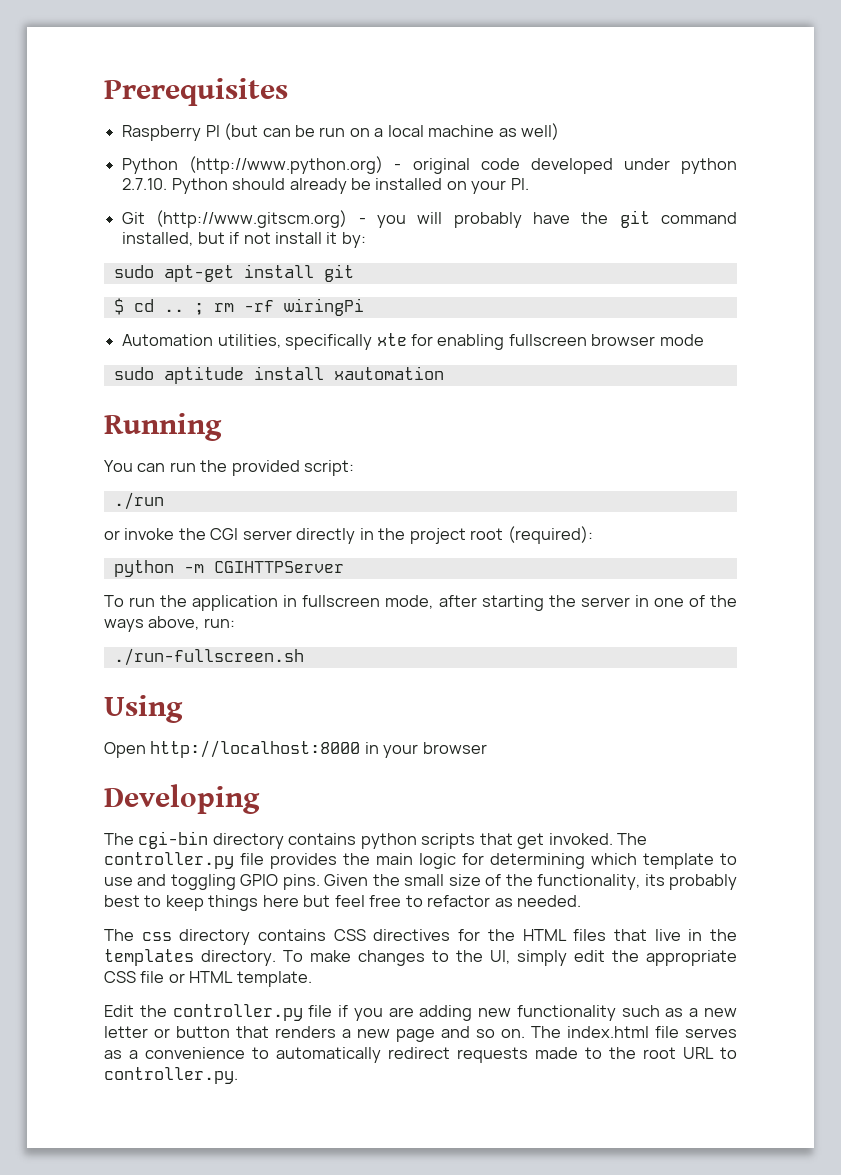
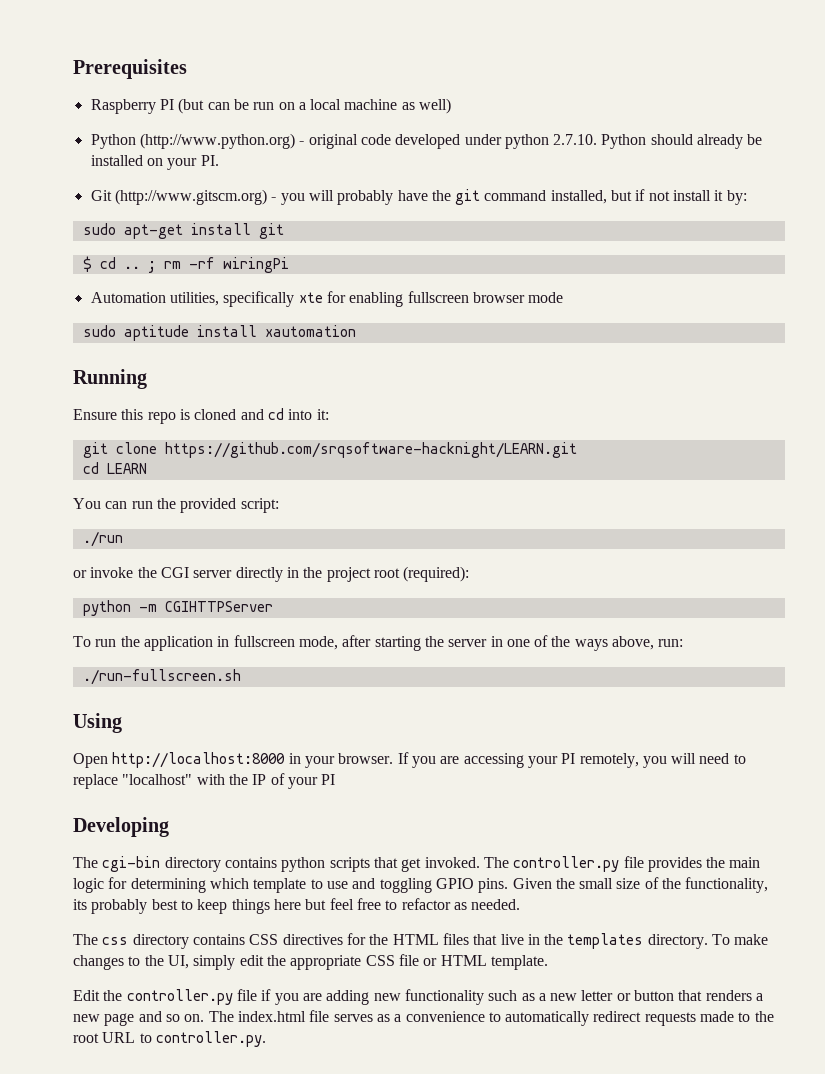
+ Ensure this repo is cloned and cd into it:
+ git clone https://github.com/srqsoftware-hacknight/LEARN.git
+ cd LEARN
- Open http://localhost:8000 in your browser
+ Open http://localhost:8000 in your browser. If you are accessing your PI remotely, you will need to replace "localhost" with the IP of your PI

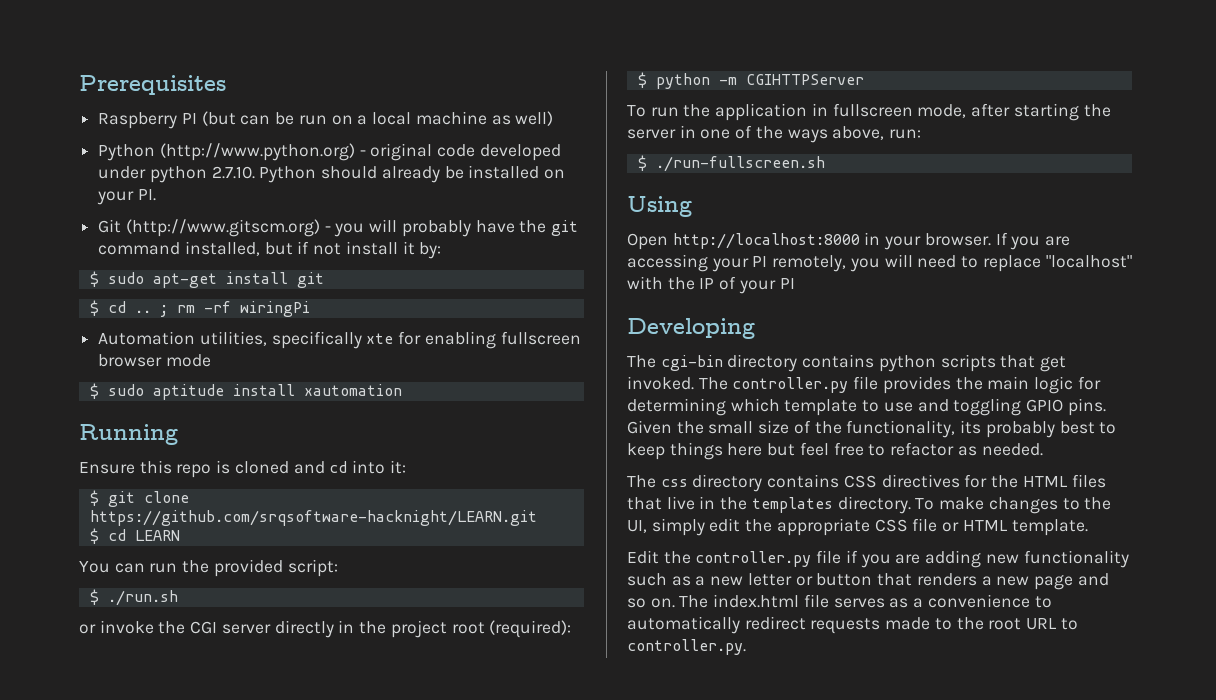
- sudo apt-get install git
+ $ sudo apt-get install git
- sudo aptitude install xautomation
+ $ sudo aptitude install xautomation
- git clone https://github.com/srqsoftware-hacknight/LEARN.git
+ $ git clone https://github.com/srqsoftware-hacknight/LEARN.git
- cd LEARN
+ $ cd LEARN
- ./run
+ $ ./run.sh
- python -m CGIHTTPServer
+ $ python -m CGIHTTPServer
- ./run-fullscreen.sh
+ $ ./run-fullscreen.sh

